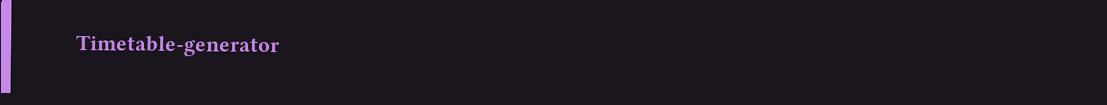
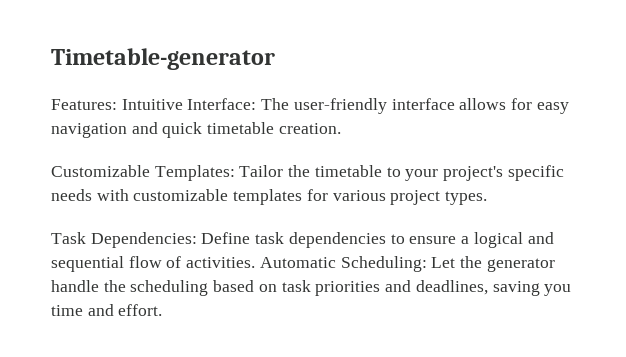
+ Features: Intuitive Interface: The user-friendly interface allows for easy navigation and quick timetable creation.
+ Customizable Templates: Tailor the timetable to your project's specific needs with customizable templates for various project types.
+ Task Dependencies: Define task dependencies to ensure a logical and sequential flow of activities. Automatic Scheduling: Let the generator handle the scheduling based on task priorities and deadlines, saving you time and effort.

